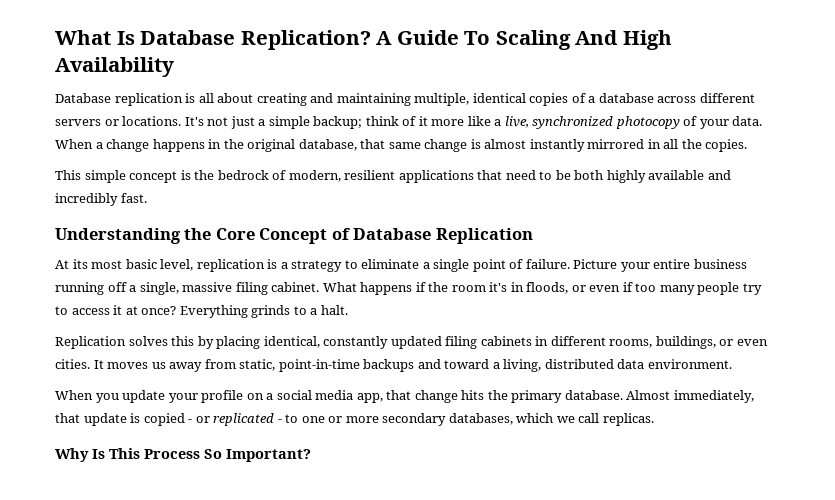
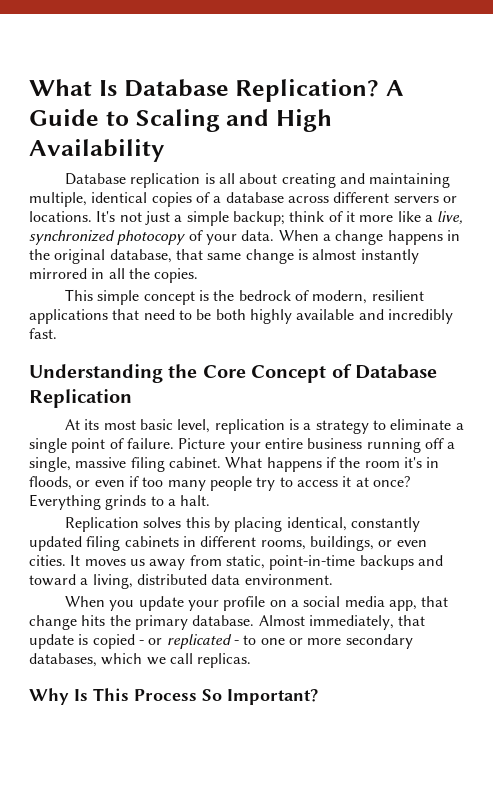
- A Guide To Scaling And High Availability
+ A Guide to Scaling and High Availability

